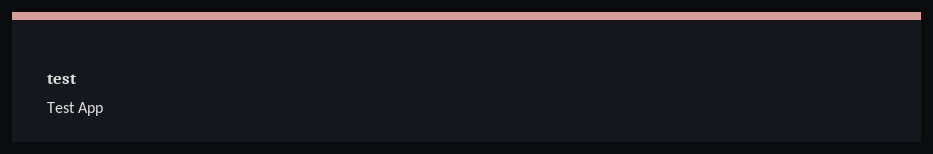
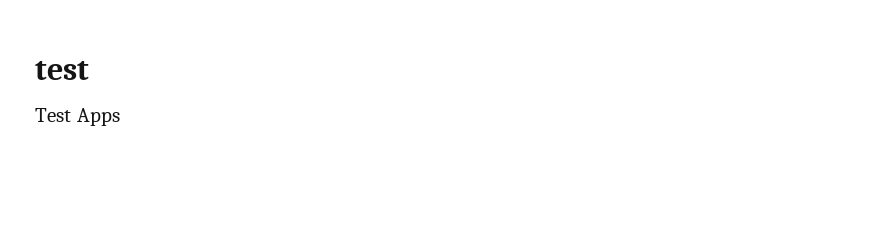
- Test App
+ Test Apps

